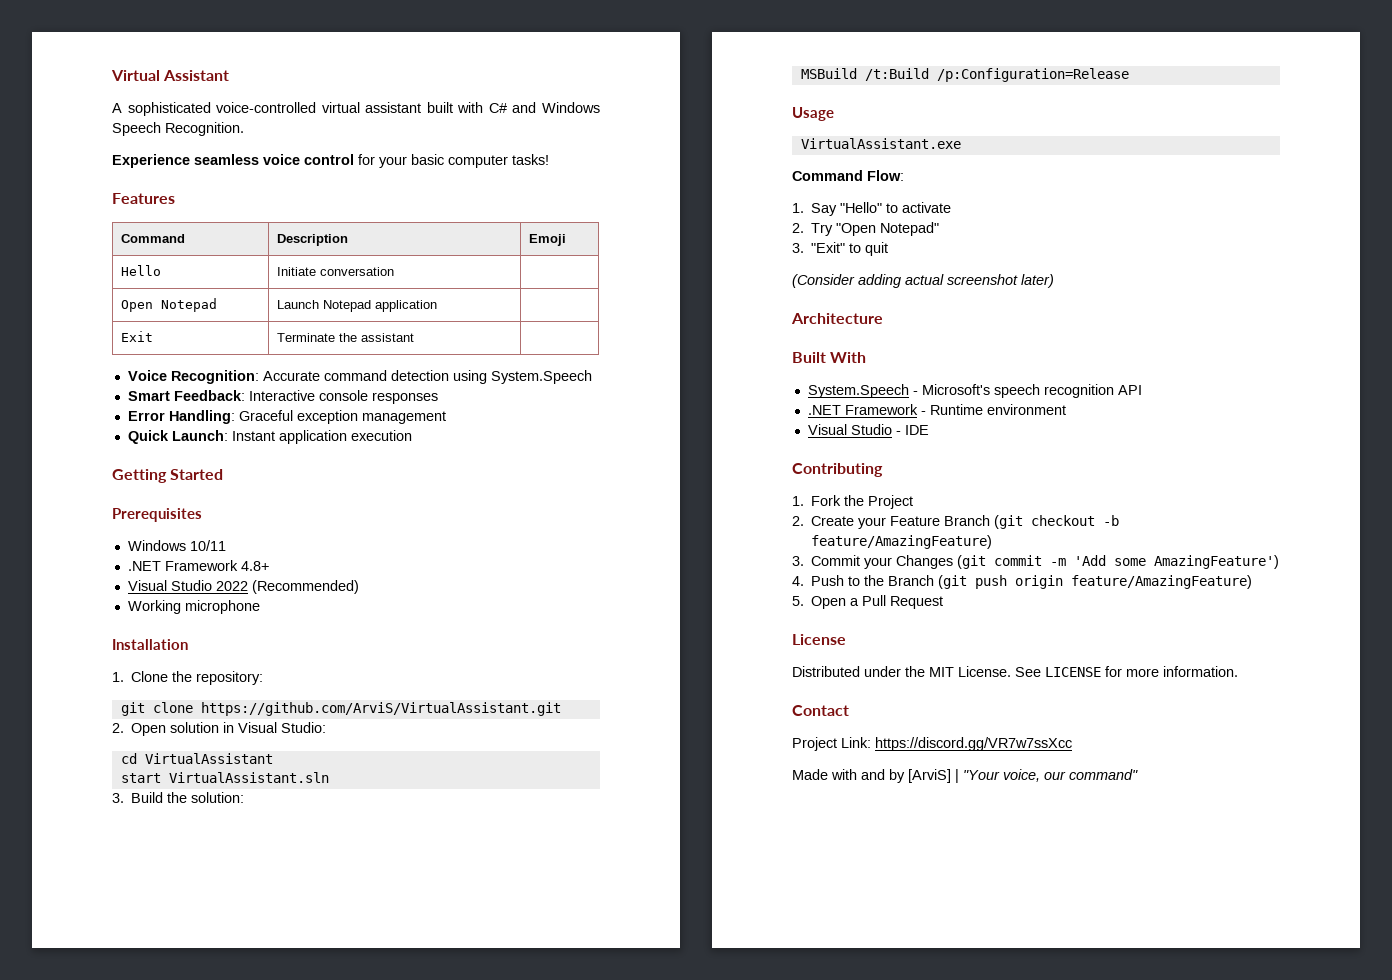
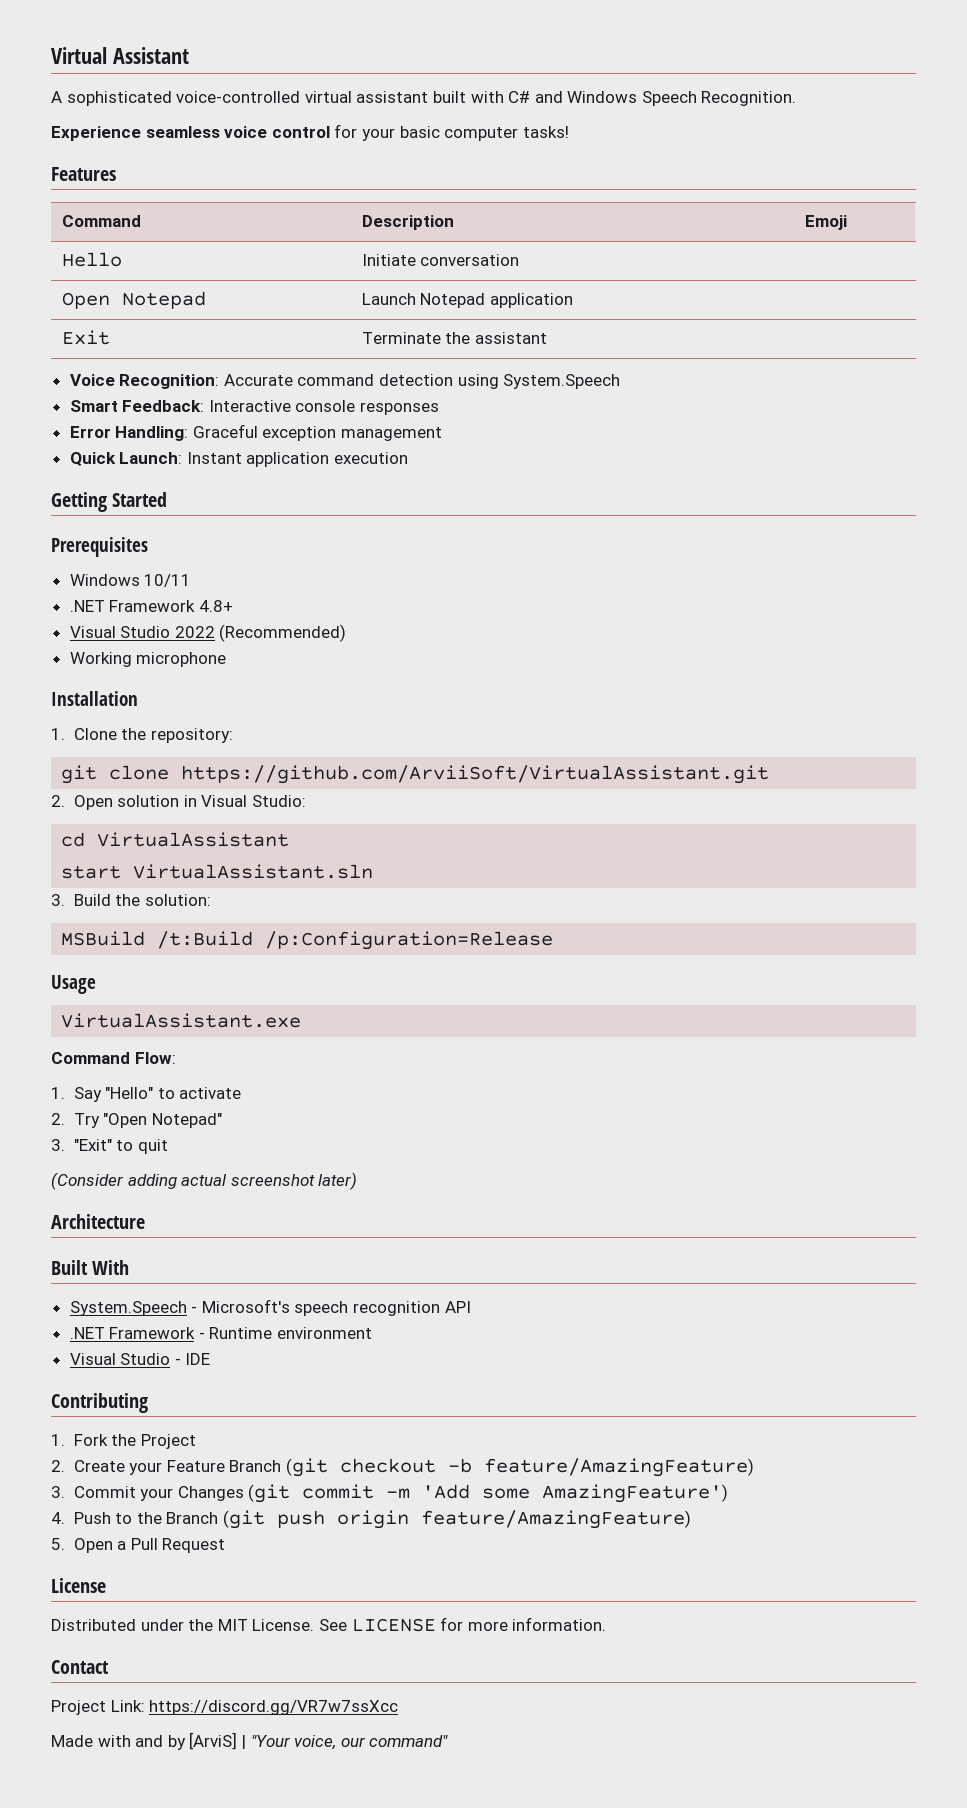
- git clone https://github.com/ArviS/VirtualAssistant.git
+ git clone https://github.com/ArviiSoft/VirtualAssistant.git

